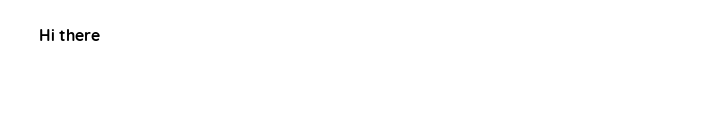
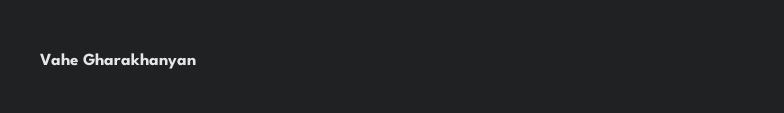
- Hi there
+ Vahe Gharakhanyan

